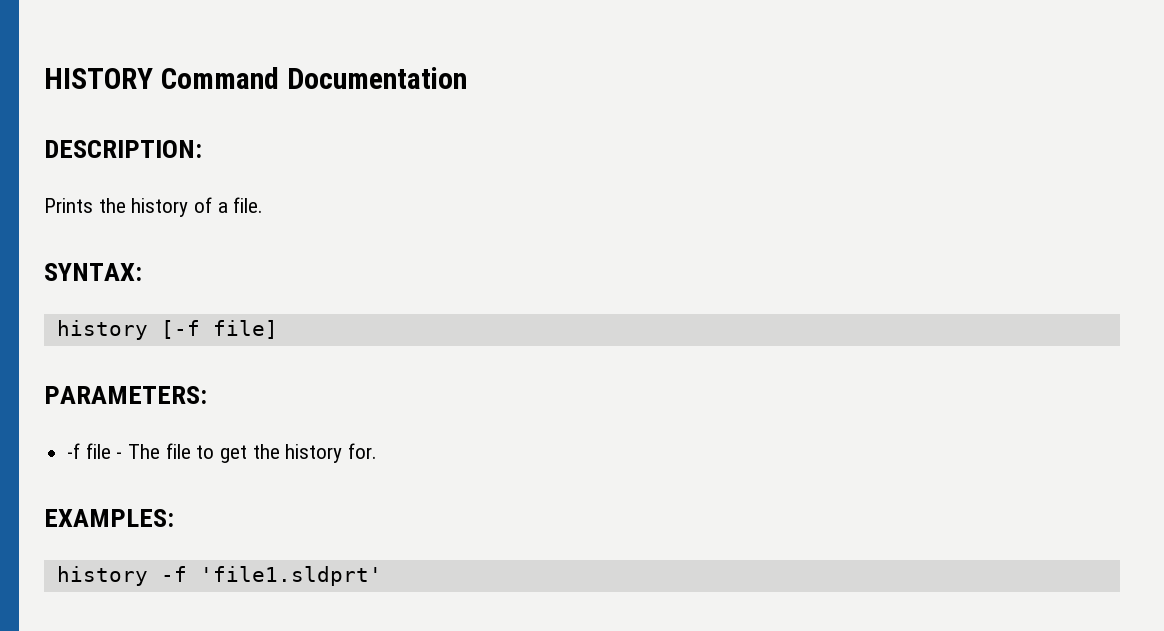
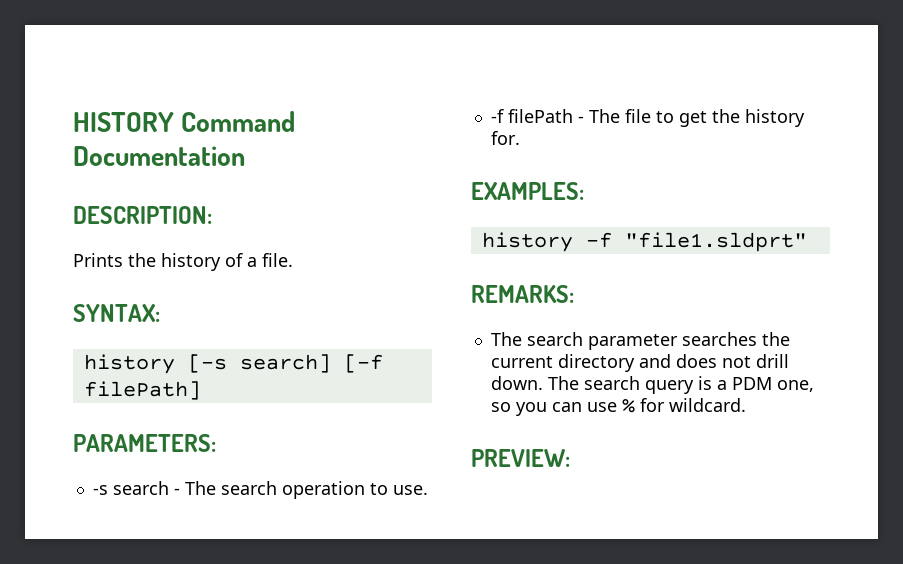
- history [-f file]
+ history [-s search] [-f filePath]
  PARAMETERS:
- -f file - The file to get the history for.
+ -s search - The search operation to use.
+ -f filePath - The file to get the history for.
- history -f 'file1.sldprt'
+ history -f "file1.sldprt"
+ REMARKS:
+ The search parameter searches the current directory and does not drill down. The search query is a PDM one, so you can use % for wildcard.
+ PREVIEW:

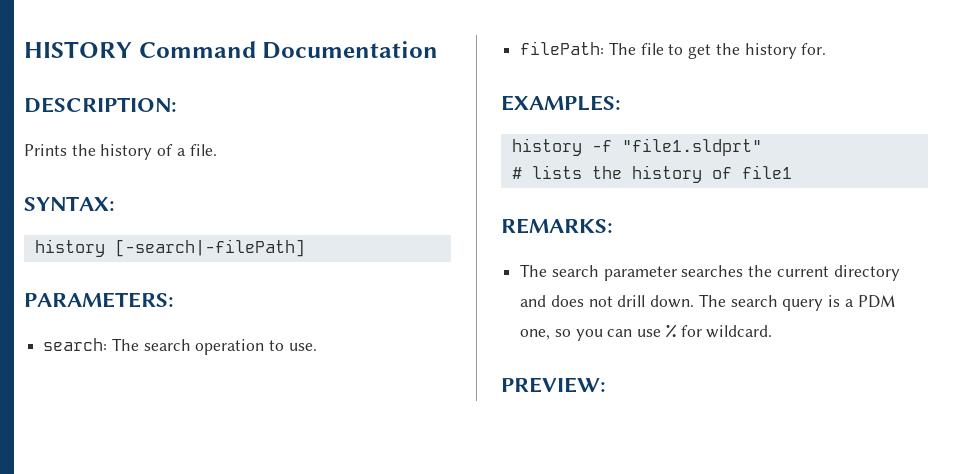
- history [-s search] [-f filePath]
+ history [-search|-filePath]
  PARAMETERS:
- -s search - The search operation to use.
+ search: The search operation to use.
- -f filePath - The file to get the history for.
+ filePath: The file to get the history for.
+ # lists the history of file1

